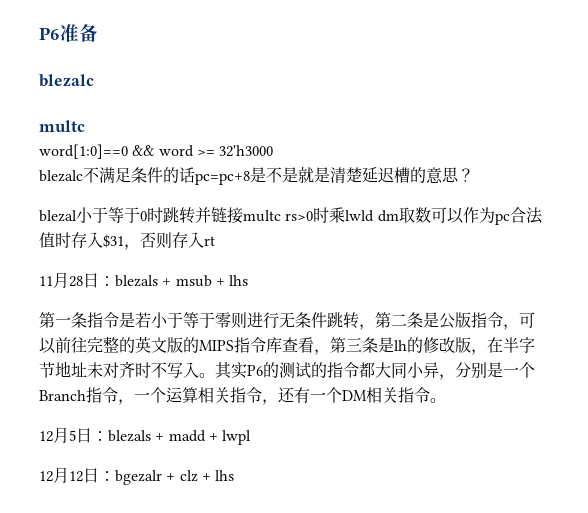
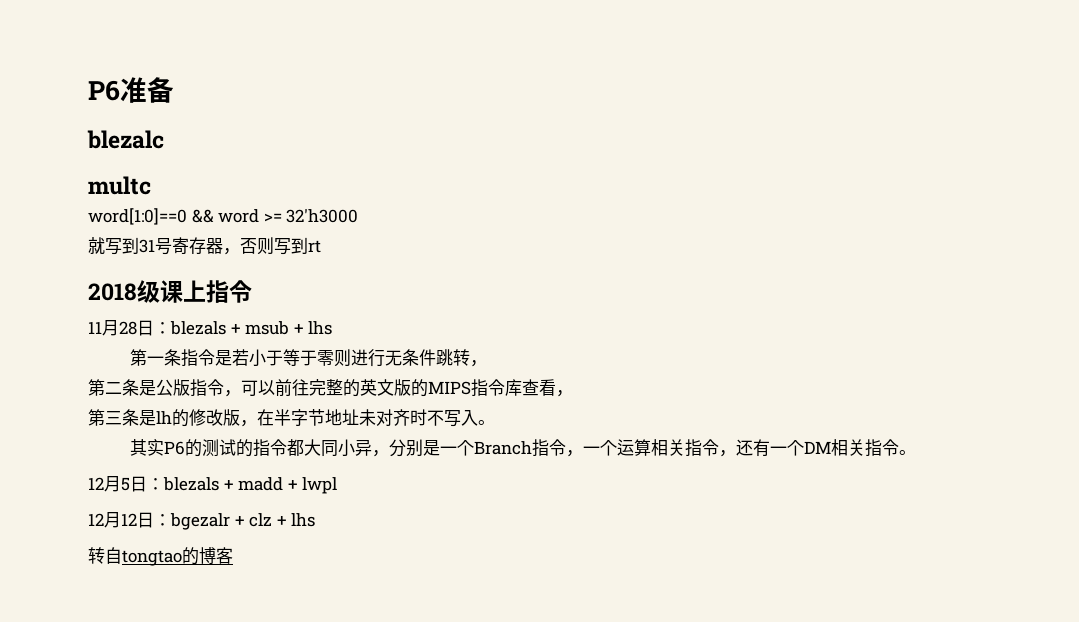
- blezalc不满足条件的话pc=pc+8是不是就是清楚延迟槽的意思？
- blezal小于等于0时跳转并链接multc rs>0时乘lwld dm取数可以作为pc合法值时存入$31，否则存入rt
+ 就写到31号寄存器，否则写到rt
+ 2018级课上指令
- 第一条指令是若小于等于零则进行无条件跳转，第二条是公版指令，可以前往完整的英文版的MIPS指令库查看，第三条是lh的修改版，在半字节地址未对齐时不写入。其实P6的测试的指令都大同小异，分别是一个Branch指令，一个运算相关指令，还有一个DM相关指令。
+ 第一条指令是若小于等于零则进行无条件跳转，
+ 第二条是公版指令，可以前往完整的英文版的MIPS指令库查看，
+ 第三条是lh的修改版，在半字节地址未对齐时不写入。
+ 其实P6的测试的指令都大同小异，分别是一个Branch指令，一个运算相关指令，还有一个DM相关指令。
+ 转自tongtao的博客

